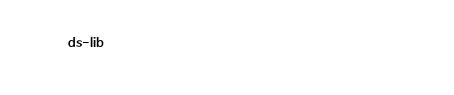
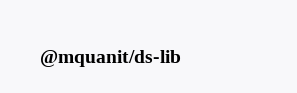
- ds-lib
+ @mquanit/ds-lib

